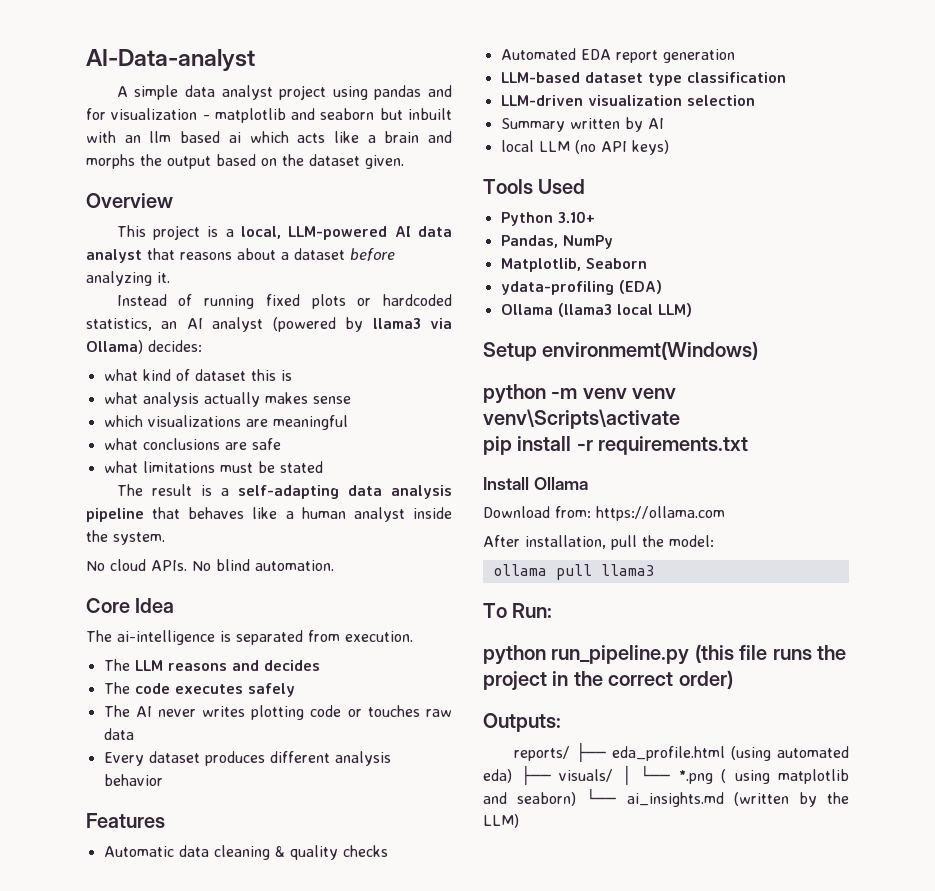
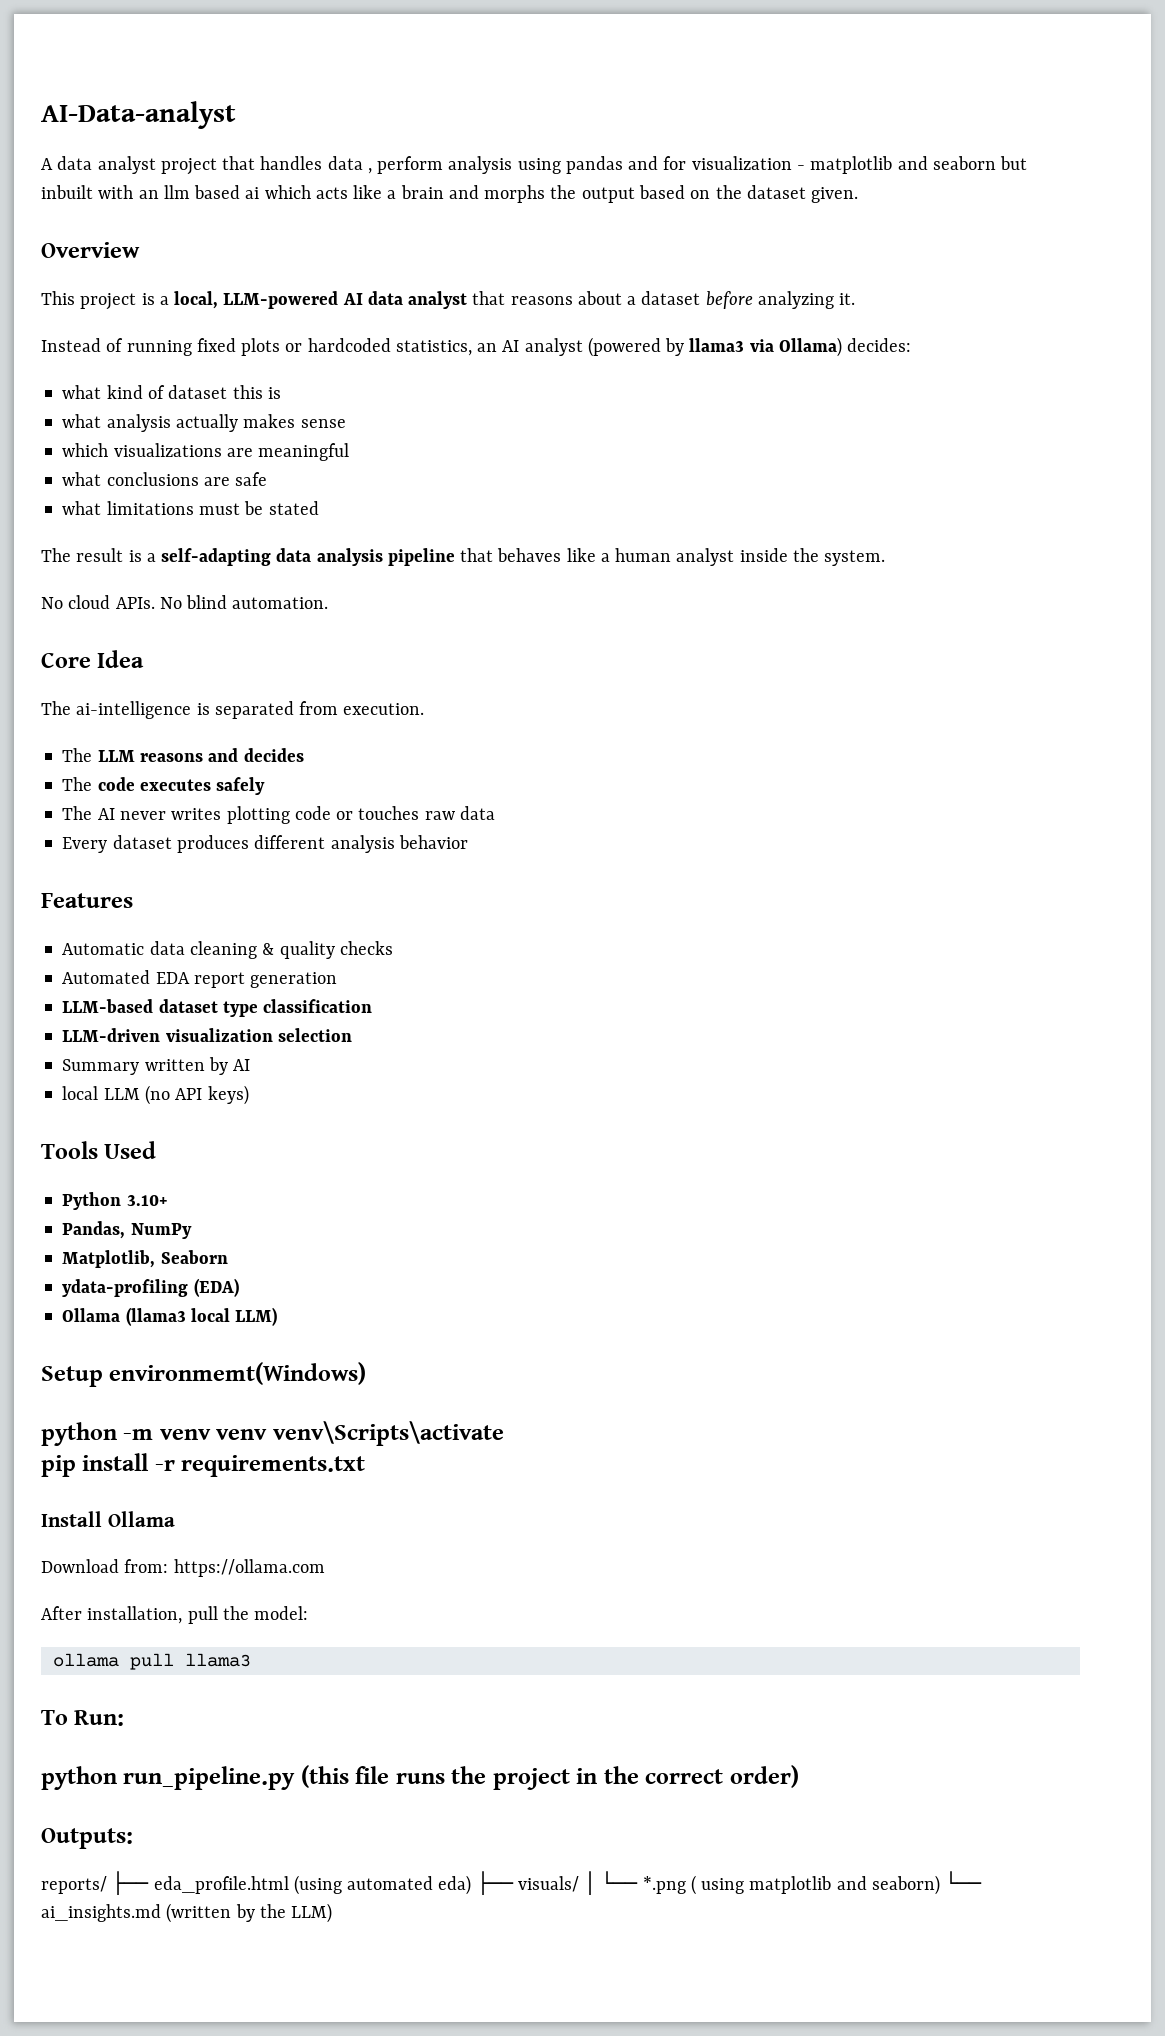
- A simple data analyst project using pandas and for visualization - matplotlib and seaborn but inbuilt with an llm based ai which acts like a brain and morphs the output based on the dataset given.
+ A data analyst project that handles data , perform analysis using pandas and for visualization - matplotlib and seaborn but inbuilt with an llm based ai which acts like a brain and morphs the output based on the dataset given.

